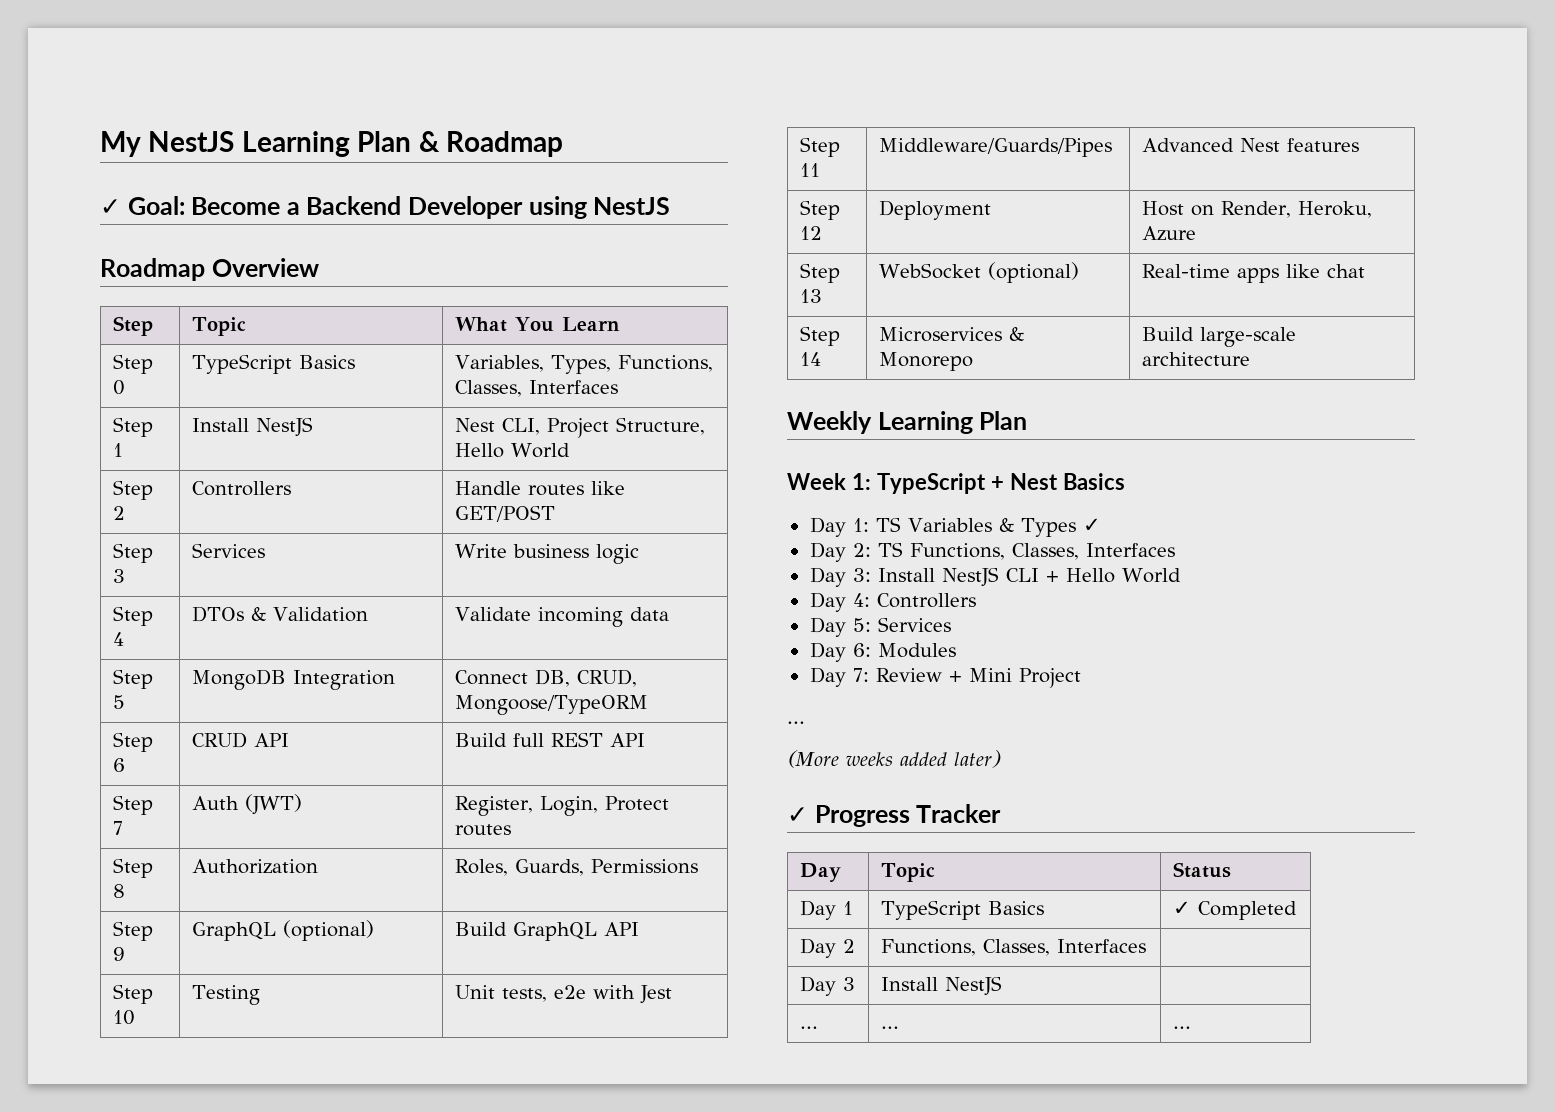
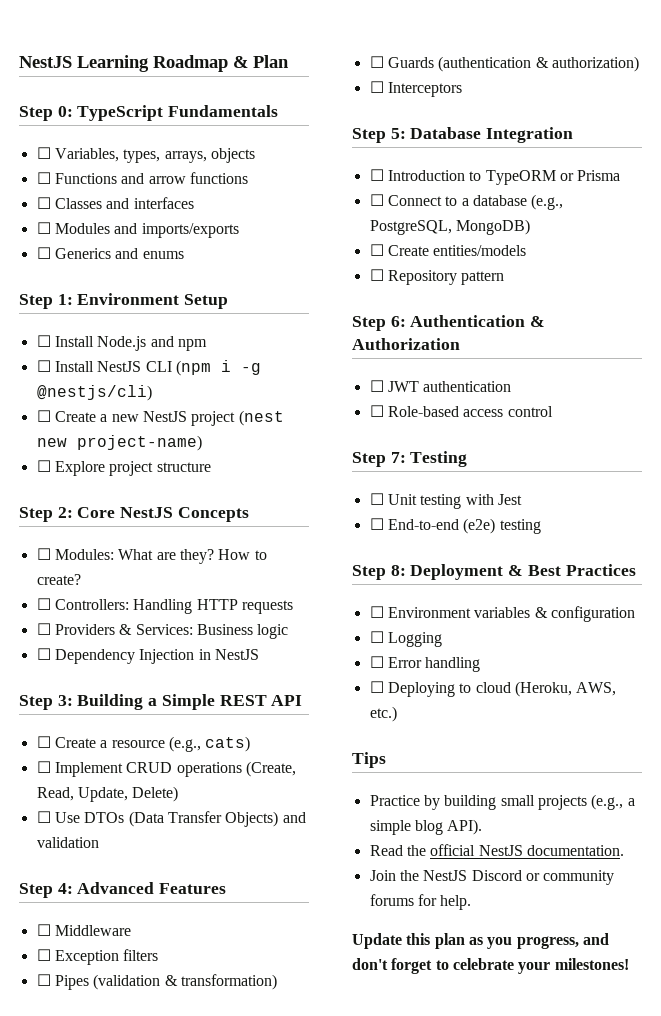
- My NestJS Learning Plan & Roadmap
- ✓ Goal: Become a Backend Developer using NestJS
- Roadmap Overview
- Step | Topic | What You Learn
- Step 0 | TypeScript Basics | Variables, Types, Functions, Classes, Interfaces
- Step 1 | Install NestJS | Nest CLI, Project Structure, Hello World
- Step 2 | Controllers | Handle routes like GET/POST
- Step 3 | Services | Write business logic
- Step 4 | DTOs & Validation | Validate incoming data
- Step 5 | MongoDB Integration | Connect DB, CRUD, Mongoose/TypeORM
- Step 6 | CRUD API | Build full REST API
- Step 7 | Auth (JWT) | Register, Login, Protect routes
- Step 8 | Authorization | Roles, Guards, Permissions
- Step 9 | GraphQL (optional) | Build GraphQL API
- Step 10 | Testing | Unit tests, e2e with Jest
- Step 11 | Middleware/Guards/Pipes | Advanced Nest features
- Step 12 | Deployment | Host on Render, Heroku, Azure
- Step 13 | WebSocket (optional) | Real-time apps like chat
- Step 14 | Microservices & Monorepo | Build large-scale architecture
- Weekly Learning Plan
- Week 1: TypeScript + Nest Basics
- Day 1: TS Variables & Types ✓
- Day 2: TS Functions, Classes, Interfaces
- Day 3: Install NestJS CLI + Hello World
- Day 4: Controllers
- Day 5: Services
- Day 6: Modules
- Day 7: Review + Mini Project
- ...
- (More weeks added later)
- ✓ Progress Tracker
- Day | Topic | Status
- Day 1 | TypeScript Basics | ✓ Completed
- Day 2 | Functions, Classes, Interfaces |
- Day 3 | Install NestJS |
- ... | ... | ...
+ NestJS Learning Roadmap & Plan
+ Step 0: TypeScript Fundamentals
+ ☐ Variables, types, arrays, objects
+ ☐ Functions and arrow functions
+ ☐ Classes and interfaces
+ ☐ Modules and imports/exports
+ ☐ Generics and enums
+ Step 1: Environment Setup
+ ☐ Install Node.js and npm
+ ☐ Install NestJS CLI (npm i -g @nestjs/cli)
+ ☐ Create a new NestJS project (nest new project-name)
+ ☐ Explore project structure
+ Step 2: Core NestJS Concepts
+ ☐ Modules: What are they? How to create?
+ ☐ Controllers: Handling HTTP requests
+ ☐ Providers & Services: Business logic
+ ☐ Dependency Injection in NestJS
+ Step 3: Building a Simple REST API
+ ☐ Create a resource (e.g., cats)
+ ☐ Implement CRUD operations (Create, Read, Update, Delete)
+ ☐ Use DTOs (Data Transfer Objects) and validation
+ Step 4: Advanced Features
+ ☐ Middleware
+ ☐ Exception filters
+ ☐ Pipes (validation & transformation)
+ ☐ Guards (authentication & authorization)
+ ☐ Interceptors
+ Step 5: Database Integration
+ ☐ Introduction to TypeORM or Prisma
+ ☐ Connect to a database (e.g., PostgreSQL, MongoDB)
+ ☐ Create entities/models
+ ☐ Repository pattern
+ Step 6: Authentication & Authorization
+ ☐ JWT authentication
+ ☐ Role-based access control
+ Step 7: Testing
+ ☐ Unit testing with Jest
+ ☐ End-to-end (e2e) testing
+ Step 8: Deployment & Best Practices
+ ☐ Environment variables & configuration
+ ☐ Logging
+ ☐ Error handling
+ ☐ Deploying to cloud (Heroku, AWS, etc.)
+ Tips
+ Practice by building small projects (e.g., a simple blog API).
+ Read the official NestJS documentation.
+ Join the NestJS Discord or community forums for help.
+ Update this plan as you progress, and don't forget to celebrate your milestones!

